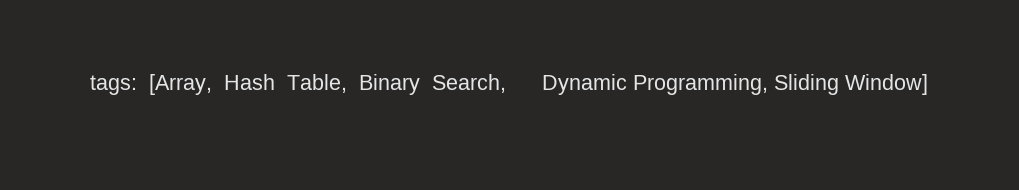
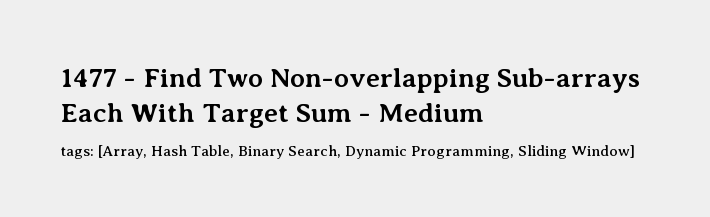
+ 1477 - Find Two Non-overlapping Sub-arrays Each With Target Sum - Medium

